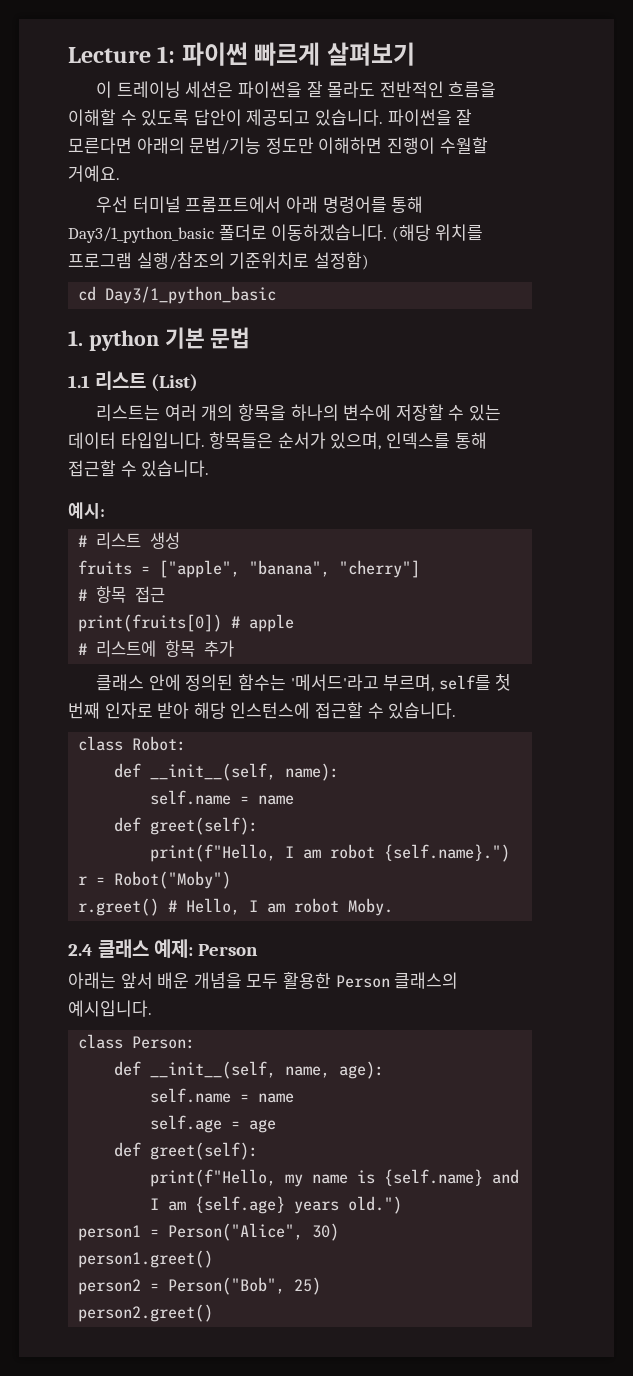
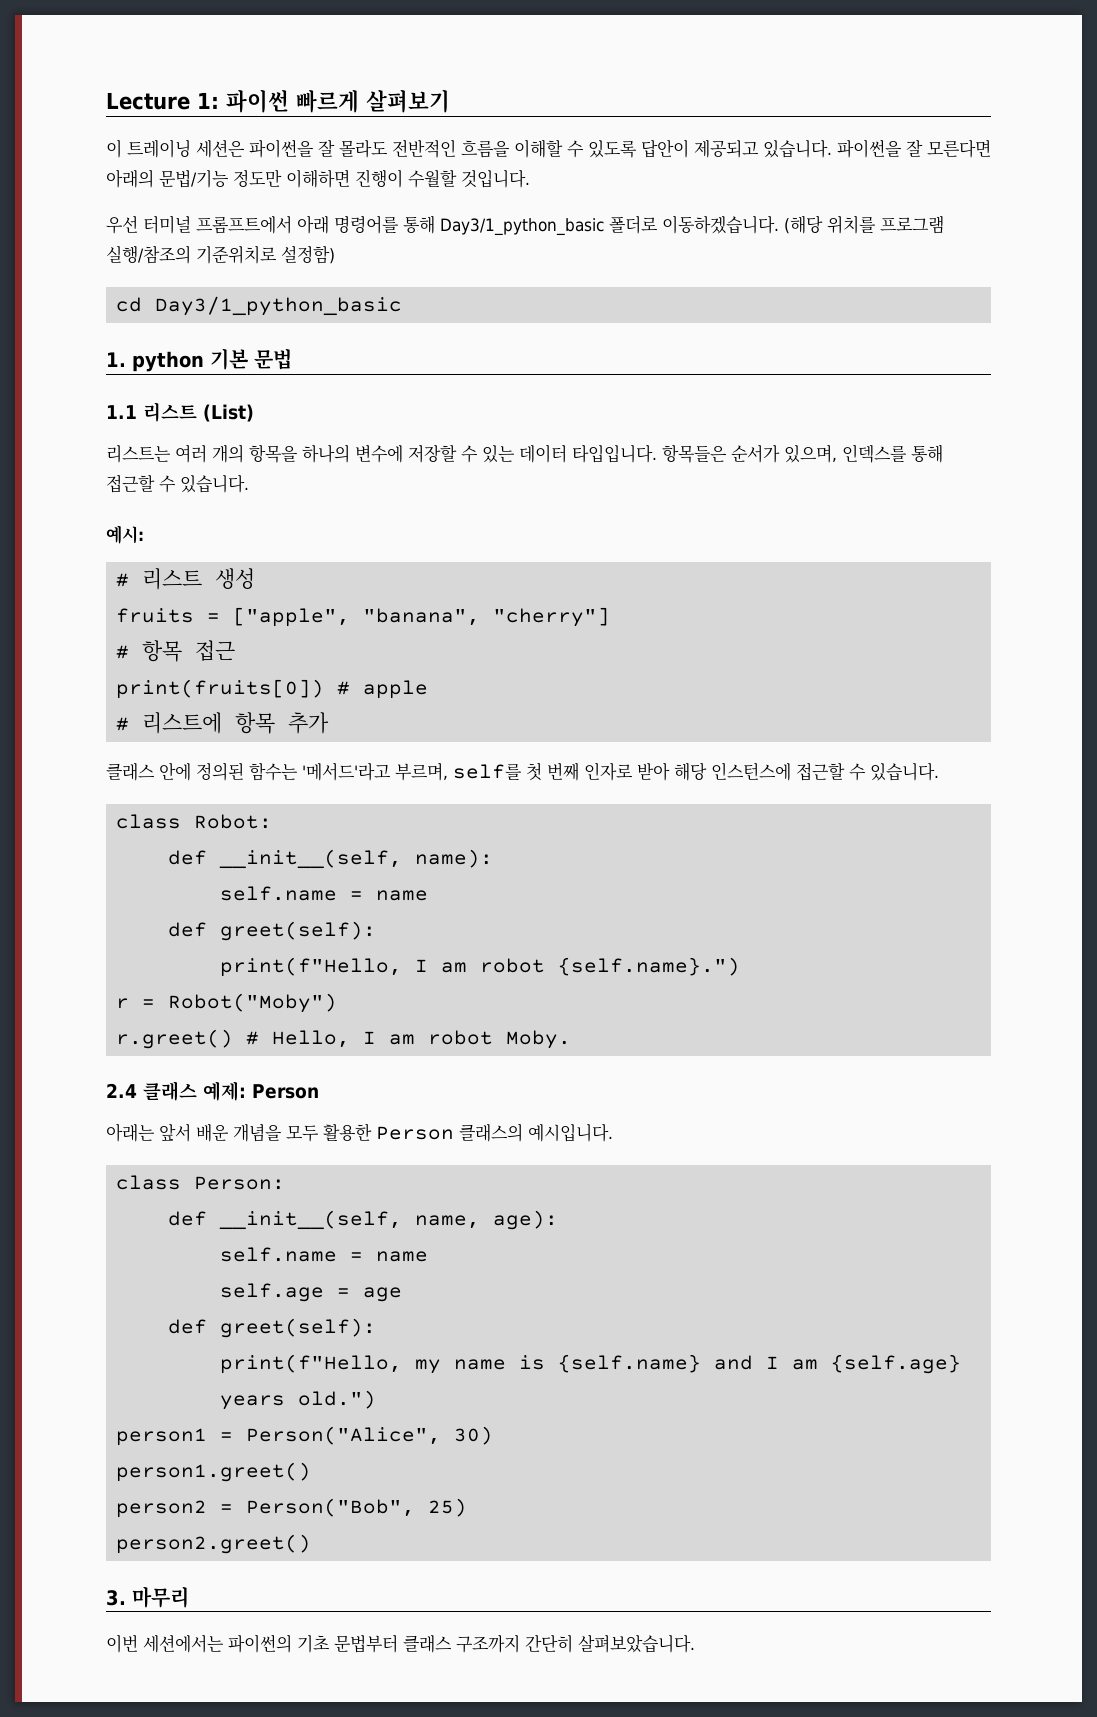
- 파이썬을 잘 모른다면 아래의 문법/기능 정도만 이해하면 진행이 수월할 거예요.
+ 파이썬을 잘 모른다면 아래의 문법/기능 정도만 이해하면 진행이 수월할 것입니다.
+ 3. 마무리
+ 이번 세션에서는 파이썬의 기초 문법부터 클래스 구조까지 간단히 살펴보았습니다.

